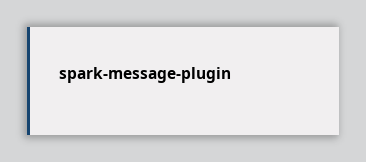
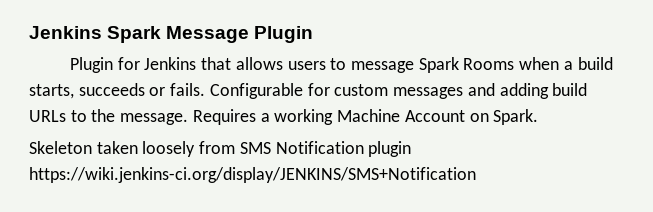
- spark-message-plugin
+ Jenkins Spark Message Plugin
+ Plugin for Jenkins that allows users to message Spark Rooms when a build starts, succeeds or fails. Configurable for custom messages and adding build URLs to the message. Requires a working Machine Account on Spark.
+ Skeleton taken loosely from SMS Notification plugin https://wiki.jenkins-ci.org/display/JENKINS/SMS+Notification

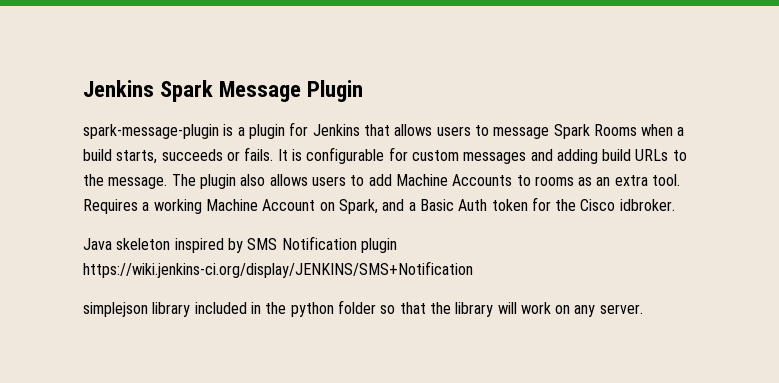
- Plugin for Jenkins that allows users to message Spark Rooms when a build starts, succeeds or fails.
+ spark-message-plugin is a plugin for Jenkins that allows users to message Spark Rooms when a build starts, succeeds or fails.
- Configurable for custom messages and adding build URLs to the message.
+ It is configurable for custom messages and adding build URLs to the message.
+ The plugin also allows users to add Machine Accounts to rooms as an extra tool.
- Requires a working Machine Account on Spark.
- Skeleton taken loosely from SMS Notification plugin https://wiki.jenkins-ci.org/display/JENKINS/SMS+Notification
+ Requires a working Machine Account on Spark, and a Basic Auth token for the Cisco idbroker.
+ Java skeleton inspired by SMS Notification plugin https://wiki.jenkins-ci.org/display/JENKINS/SMS+Notification
+ simplejson library included in the python folder so that the library will work on any server.

